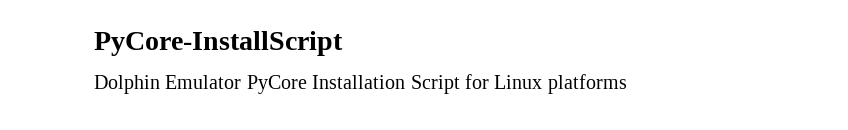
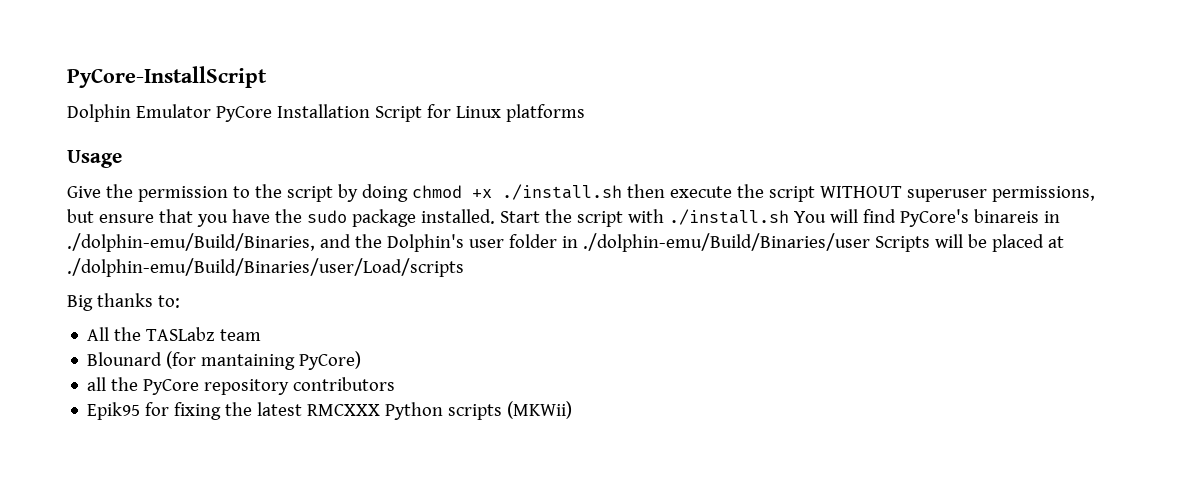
+ Usage
+ Give the permission to the script by doing chmod +x ./install.sh then execute the script WITHOUT superuser permissions, but ensure that you have the sudo package installed. Start the script with ./install.sh You will find PyCore's binareis in ./dolphin-emu/Build/Binaries, and the Dolphin's user folder in ./dolphin-emu/Build/Binaries/user Scripts will be placed at ./dolphin-emu/Build/Binaries/user/Load/scripts
+ Big thanks to:
+ All the TASLabz team
+ Blounard (for mantaining PyCore)
+ all the PyCore repository contributors
+ Epik95 for fixing the latest RMCXXX Python scripts (MKWii)

